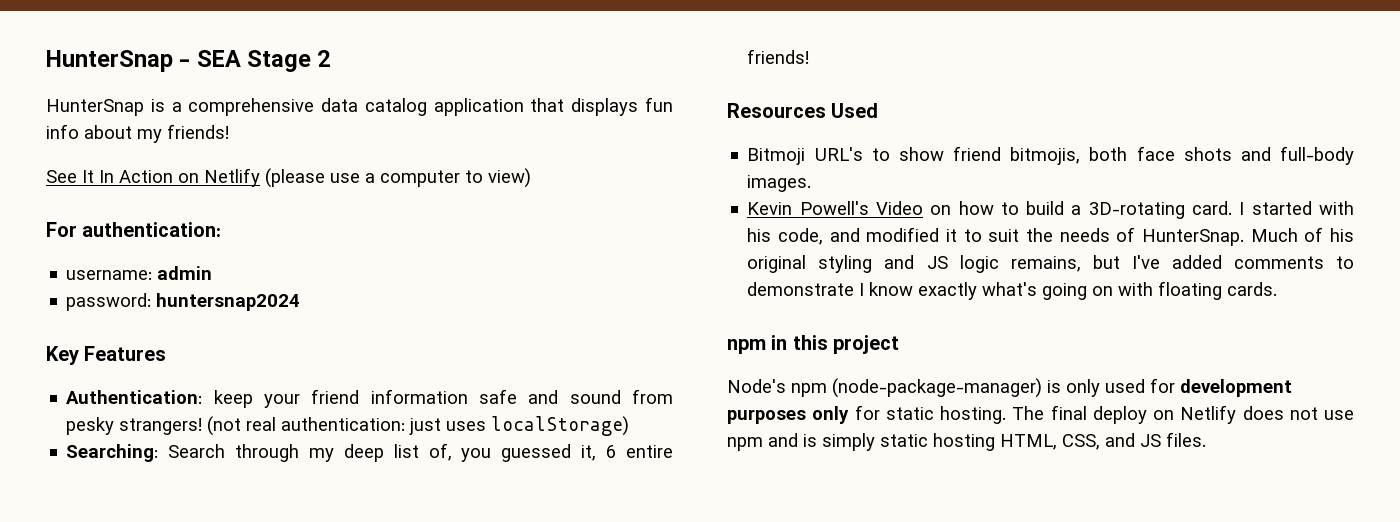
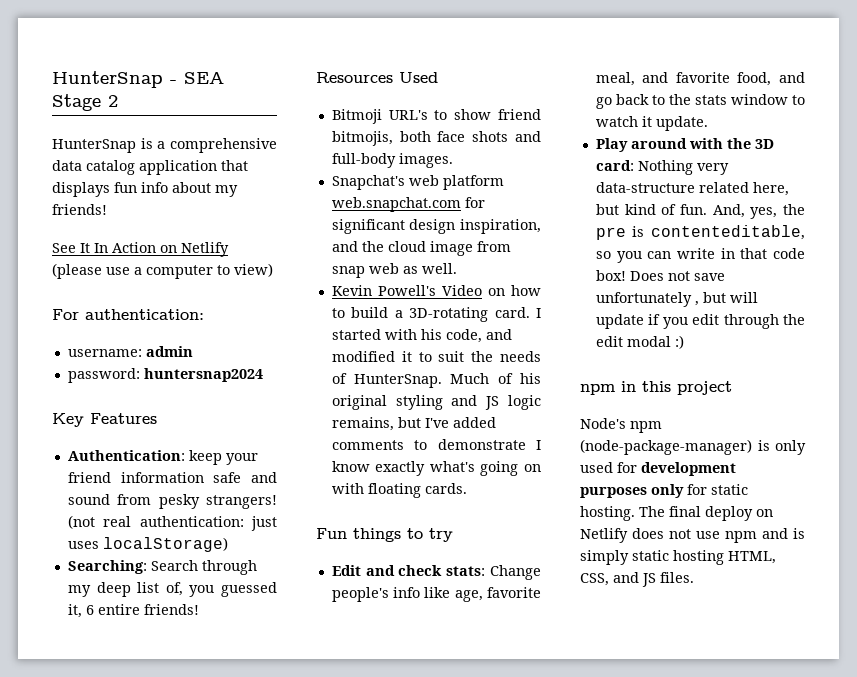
+ Snapchat's web platform web.snapchat.com for significant design inspiration, and the cloud image from snap web as well.
+ Fun things to try
+ Edit and check stats: Change people's info like age, favorite meal, and favorite food, and go back to the stats window to watch it update.
+ Play around with the 3D card: Nothing very data-structure related here, but kind of fun. And, yes, the pre is contenteditable, so you can write in that code box! Does not save unfortunately , but will update if you edit through the edit modal :)

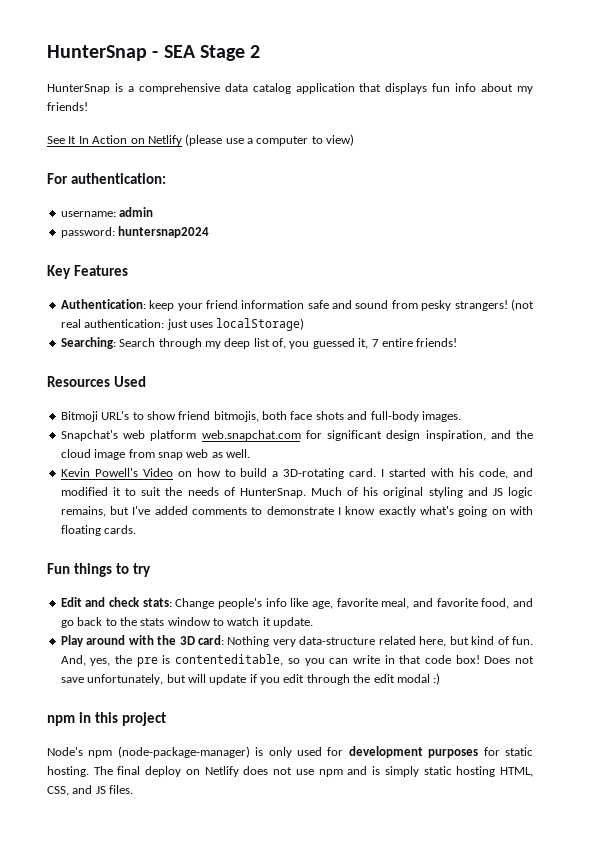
- Searching: Search through my deep list of, you guessed it, 6 entire friends!
+ Searching: Search through my deep list of, you guessed it, 7 entire friends!
- Does not save unfortunately , but will update if you edit through the edit modal :)
+ Does not save unfortunately, but will update if you edit through the edit modal :)
- Node's npm (node-package-manager) is only used for development purposes only for static hosting.
+ Node's npm (node-package-manager) is only used for development purposes for static hosting.

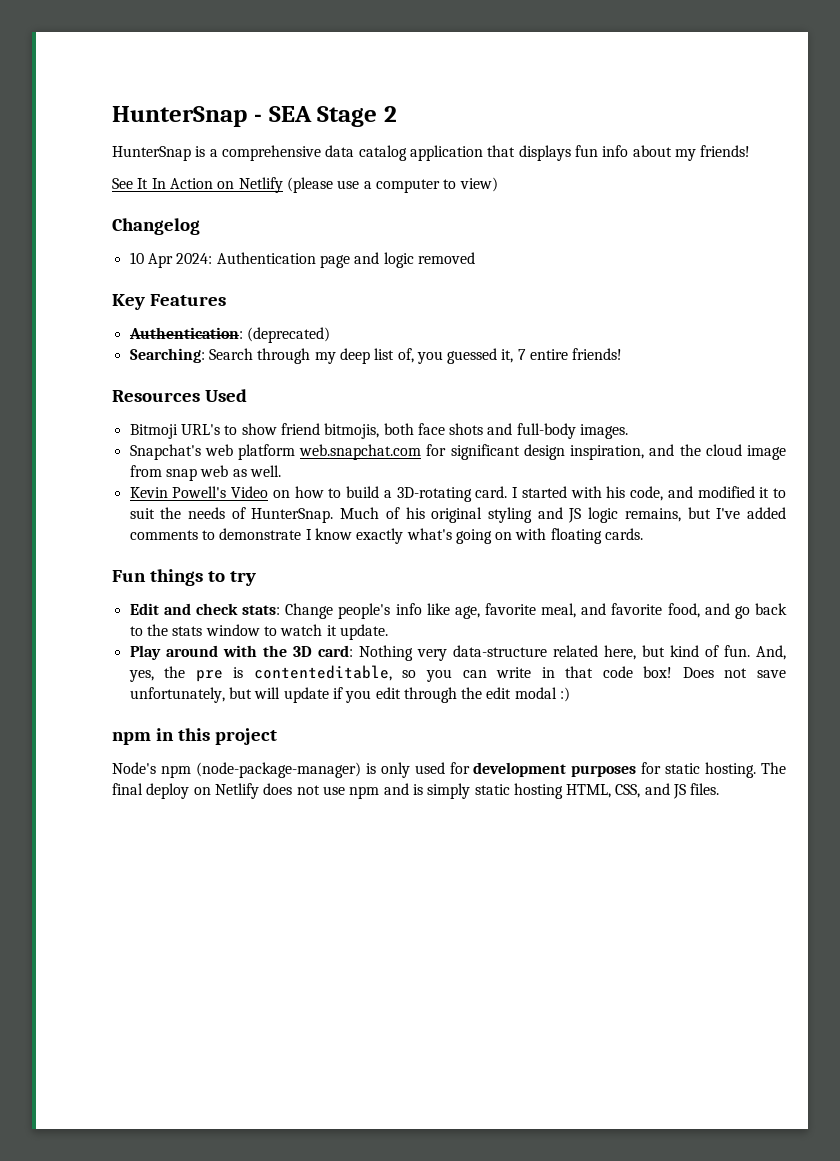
- For authentication:
- username: admin
- password: huntersnap2024
+ Changelog
+ 10 Apr 2024: Authentication page and logic removed
  Key Features
- Authentication: keep your friend information safe and sound from pesky strangers! (not real authentication: just uses localStorage)
+ Authentication: (deprecated)

